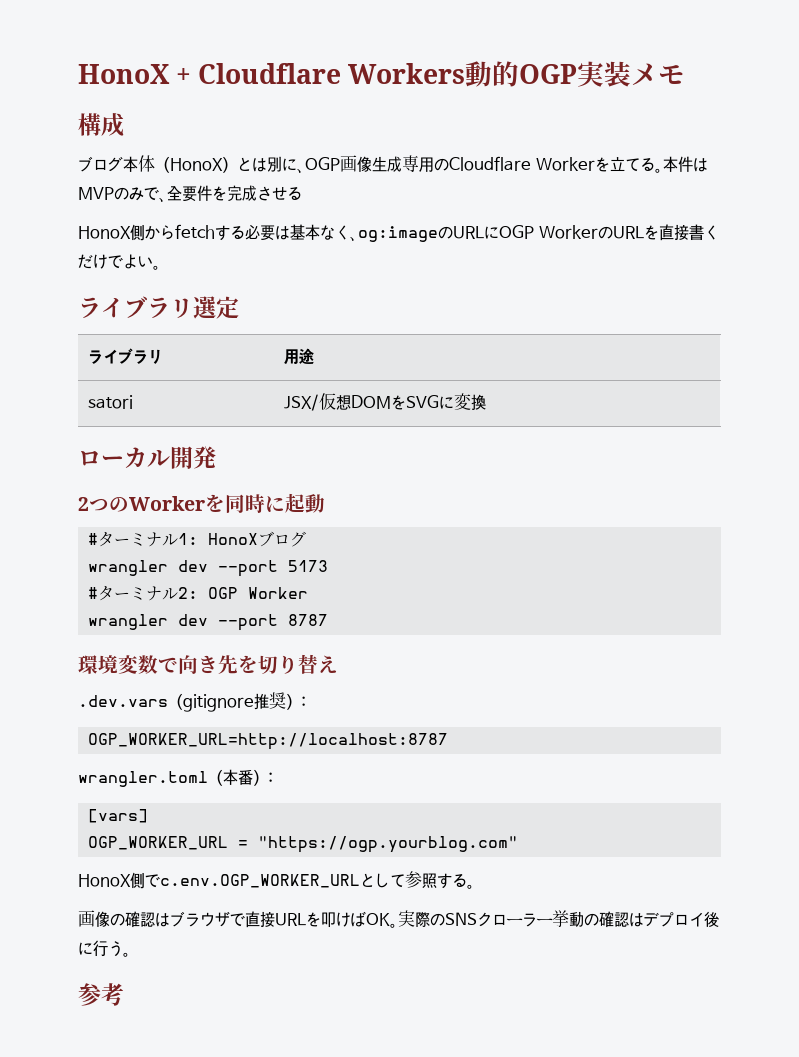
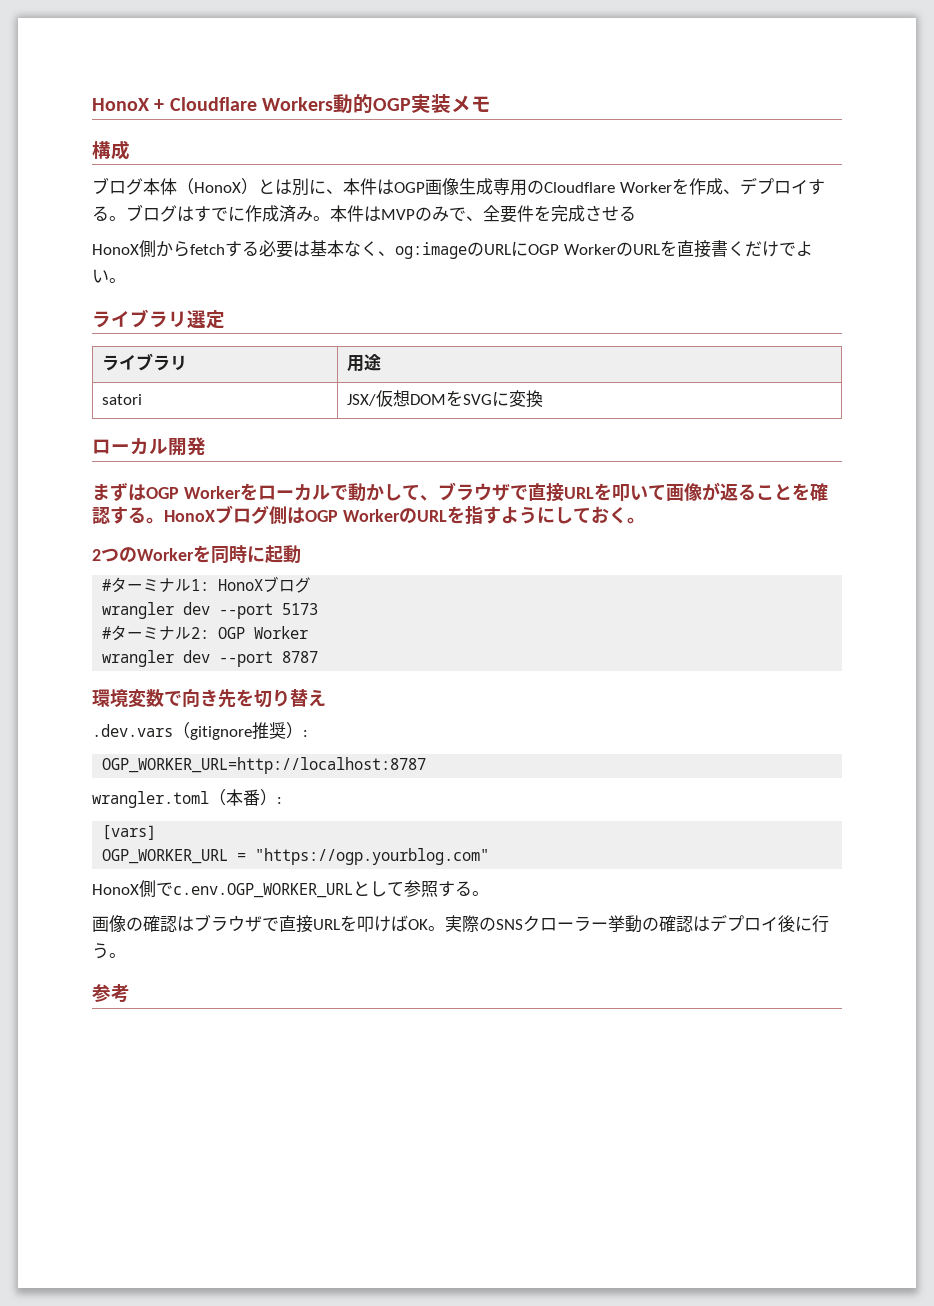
- ブログ本体（HonoX）とは別に、OGP画像生成専用のCloudflare Workerを立てる。
+ ブログ本体（HonoX）とは別に、本件はOGP画像生成専用のCloudflare Workerを作成、デプロイする。ブログはすでに作成済み。
+ まずはOGP Workerをローカルで動かして、ブラウザで直接URLを叩いて画像が返ることを確認する。HonoXブログ側はOGP WorkerのURLを指すようにしておく。

